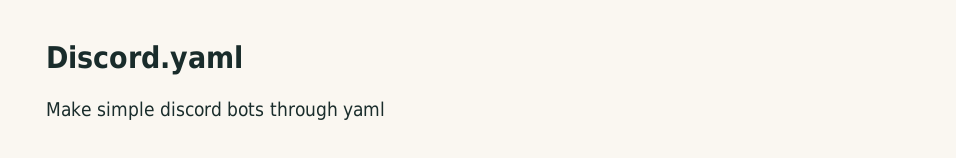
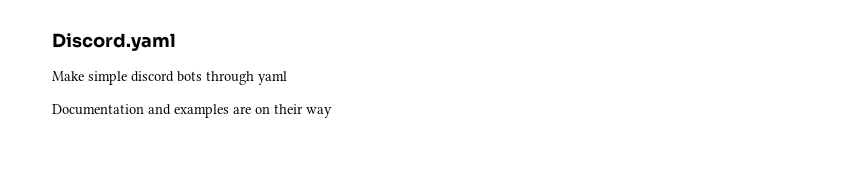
+ Documentation and examples are on their way

